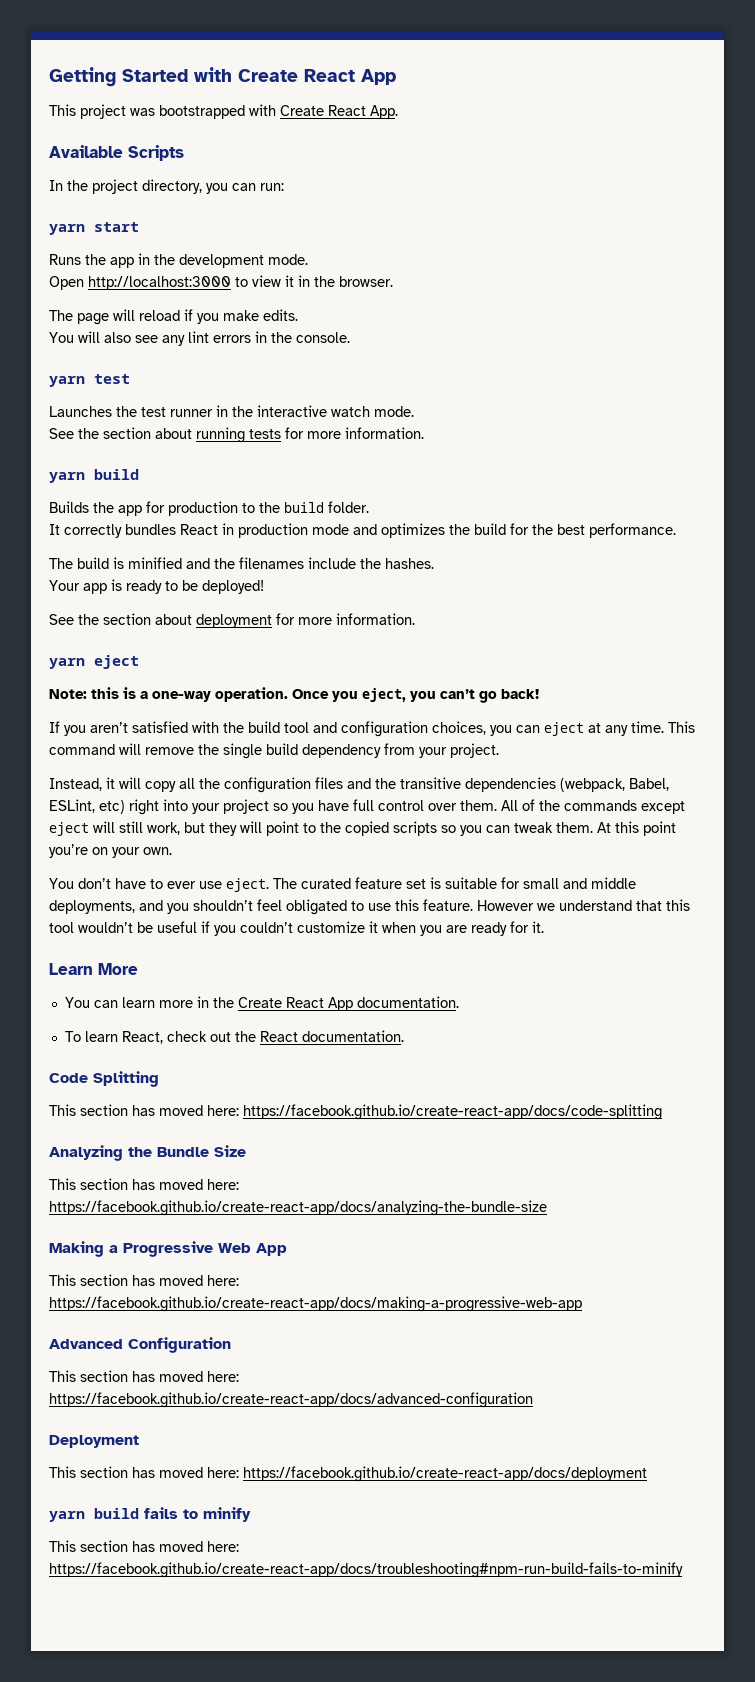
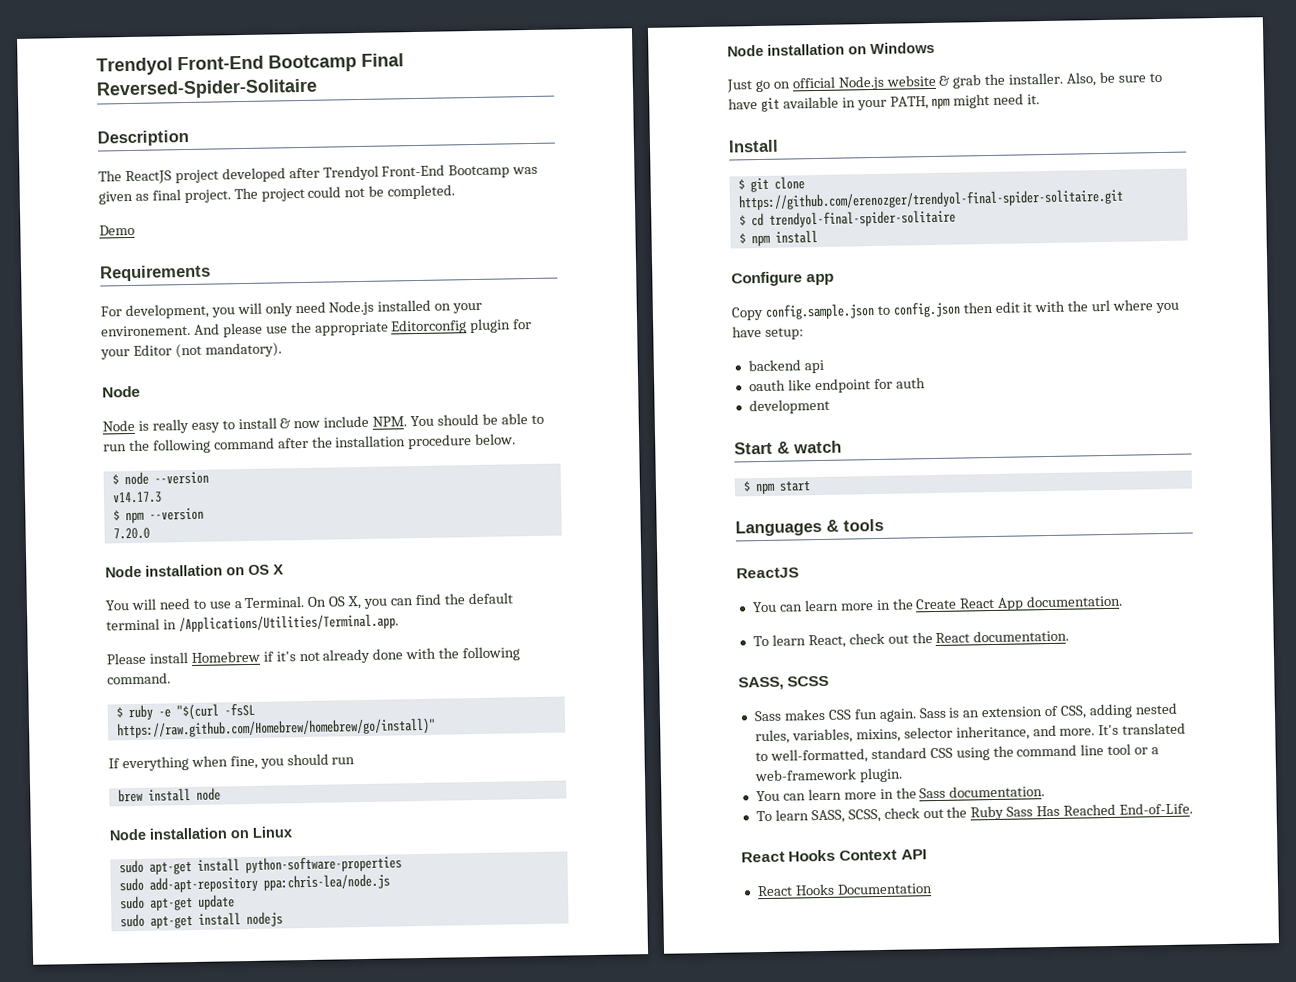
- Getting Started with Create React App
- This project was bootstrapped with Create React App.
- Available Scripts
- In the project directory, you can run:
- yarn start
- Runs the app in the development mode.
- Open http://localhost:3000 to view it in the browser.
- The page will reload if you make edits.
- You will also see any lint errors in the console.
- yarn test
- Launches the test runner in the interactive watch mode.
- See the section about running tests for more information.
- yarn build
- Builds the app for production to the build folder.
- It correctly bundles React in production mode and optimizes the build for the best performance.
- The build is minified and the filenames include the hashes.
- Your app is ready to be deployed!
- See the section about deployment for more information.
- yarn eject
- Note: this is a one-way operation. Once you eject, you can’t go back!
- If you aren’t satisfied with the build tool and configuration choices, you can eject at any time. This command will remove the single build dependency from your project.
- Instead, it will copy all the configuration files and the transitive dependencies (webpack, Babel, ESLint, etc) right into your project so you have full control over them. All of the commands except eject will still work, but they will point to the copied scripts so you can tweak them. At this point you’re on your own.
- You don’t have to ever use eject. The curated feature set is suitable for small and middle deployments, and you shouldn’t feel obligated to use this feature. However we understand that this tool wouldn’t be useful if you couldn’t customize it when you are ready for it.
- Learn More
+ Trendyol Front-End Bootcamp Final Reversed-Spider-Solitaire
+ Description
+ The ReactJS project developed after Trendyol Front-End Bootcamp was given as final project. The project could not be completed.
+ Demo
+ Requirements
+ For development, you will only need Node.js installed on your environement. And please use the appropriate Editorconfig plugin for your Editor (not mandatory).
+ Node
+ Node is really easy to install & now include NPM. You should be able to run the following command after the installation procedure below.
+ $ node --version
+ v14.17.3
+ $ npm --version
+ 7.20.0
+ Node installation on OS X
+ You will need to use a Terminal. On OS X, you can find the default terminal in /Applications/Utilities/Terminal.app.
+ Please install Homebrew if it's not already done with the following command.
+ $ ruby -e "$(curl -fsSL https://raw.github.com/Homebrew/homebrew/go/install)"
+ If everything when fine, you should run
+ brew install node
+ Node installation on Linux
+ sudo apt-get install python-software-properties
+ sudo add-apt-repository ppa:chris-lea/node.js
+ sudo apt-get update
+ sudo apt-get install nodejs
+ Node installation on Windows
+ Just go on official Node.js website & grab the installer. Also, be sure to have git available in your PATH, npm might need it.
+ Install
+ $ git clone https://github.com/erenozger/trendyol-final-spider-solitaire.git
+ $ cd trendyol-final-spider-solitaire
+ $ npm install
+ Configure app
+ Copy config.sample.json to config.json then edit it with the url where you have setup:
+ backend api
+ oauth like endpoint for auth
+ development
+ Start & watch
+ $ npm start
+ Languages & tools
+ ReactJS
- Code Splitting
- This section has moved here: https://facebook.github.io/create-react-app/docs/code-splitting
- Analyzing the Bundle Size
- This section has moved here: https://facebook.github.io/create-react-app/docs/analyzing-the-bundle-size
- Making a Progressive Web App
- This section has moved here: https://facebook.github.io/create-react-app/docs/making-a-progressive-web-app
- Advanced Configuration
- This section has moved here: https://facebook.github.io/create-react-app/docs/advanced-configuration
- Deployment
- This section has moved here: https://facebook.github.io/create-react-app/docs/deployment
- yarn build fails to minify
- This section has moved here: https://facebook.github.io/create-react-app/docs/troubleshooting#npm-run-build-fails-to-minify
+ SASS, SCSS
+ Sass makes CSS fun again. Sass is an extension of CSS, adding nested rules, variables, mixins, selector inheritance, and more. It's translated to well-formatted, standard CSS using the command line tool or a web-framework plugin.
+ You can learn more in the Sass documentation.
+ To learn SASS, SCSS, check out the Ruby Sass Has Reached End-of-Life.
+ React Hooks Context API
+ React Hooks Documentation

